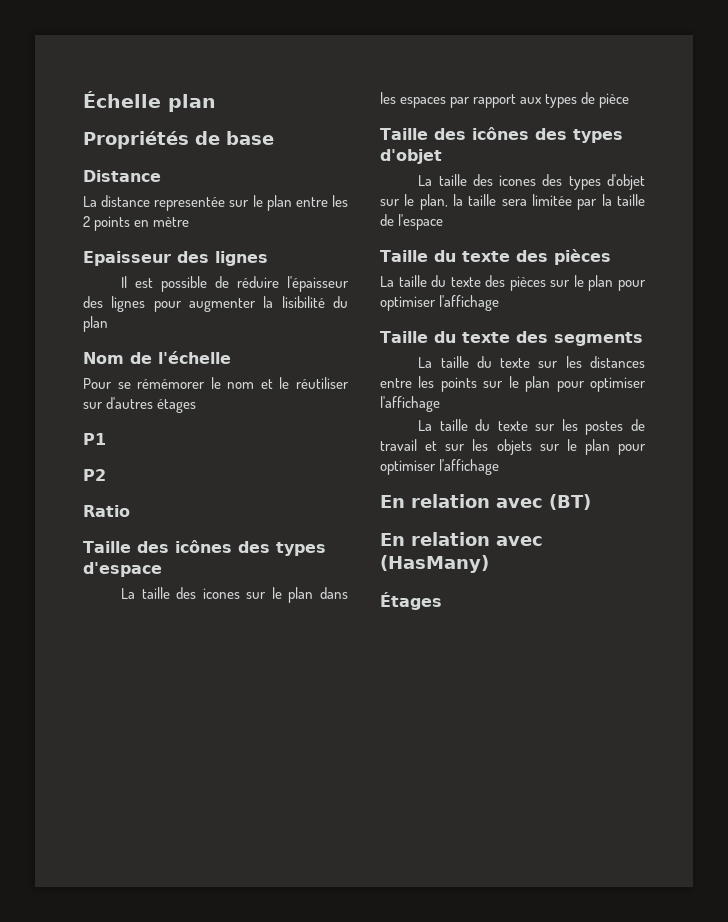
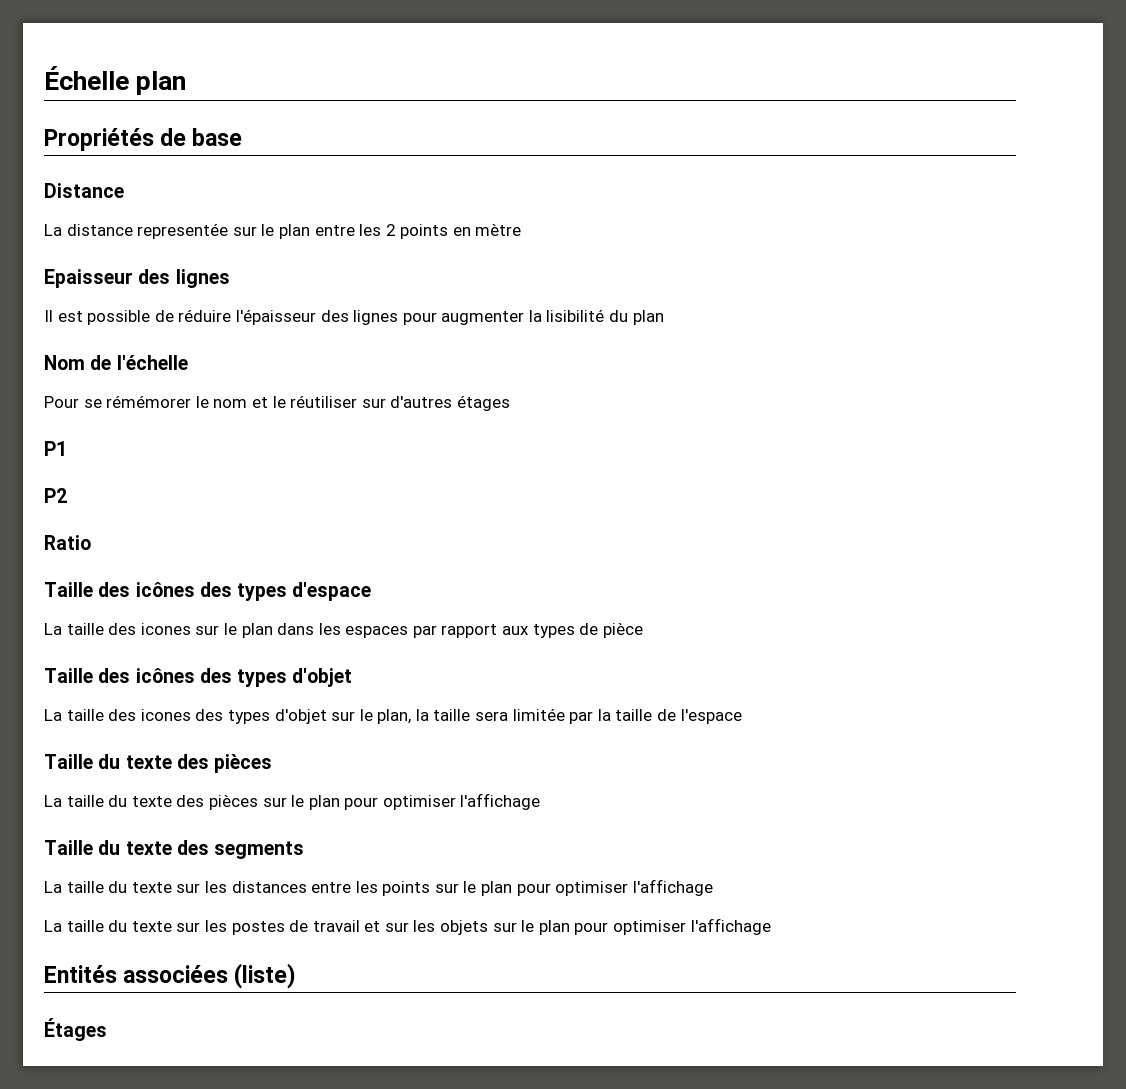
- En relation avec (BT)
- En relation avec (HasMany)
+ Entités associées (liste)

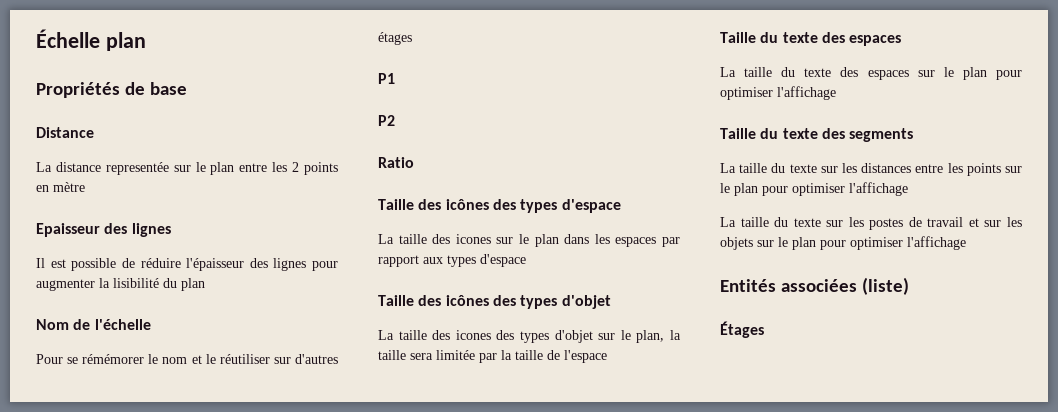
- La taille des icones sur le plan dans les espaces par rapport aux types de pièce
+ La taille des icones sur le plan dans les espaces par rapport aux types d'espace
- Taille du texte des pièces
+ Taille du texte des espaces
- La taille du texte des pièces sur le plan pour optimiser l'affichage
+ La taille du texte des espaces sur le plan pour optimiser l'affichage

